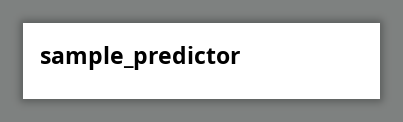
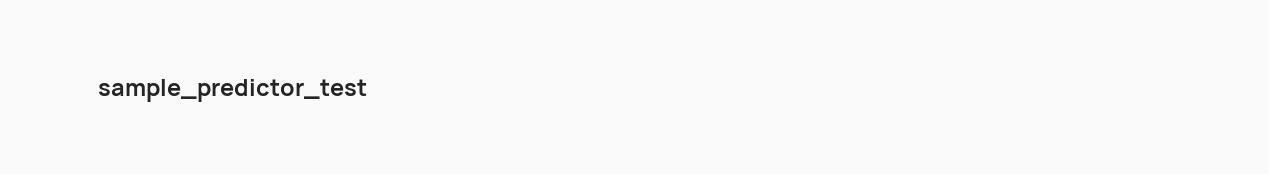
- sample_predictor
+ sample_predictor_test

